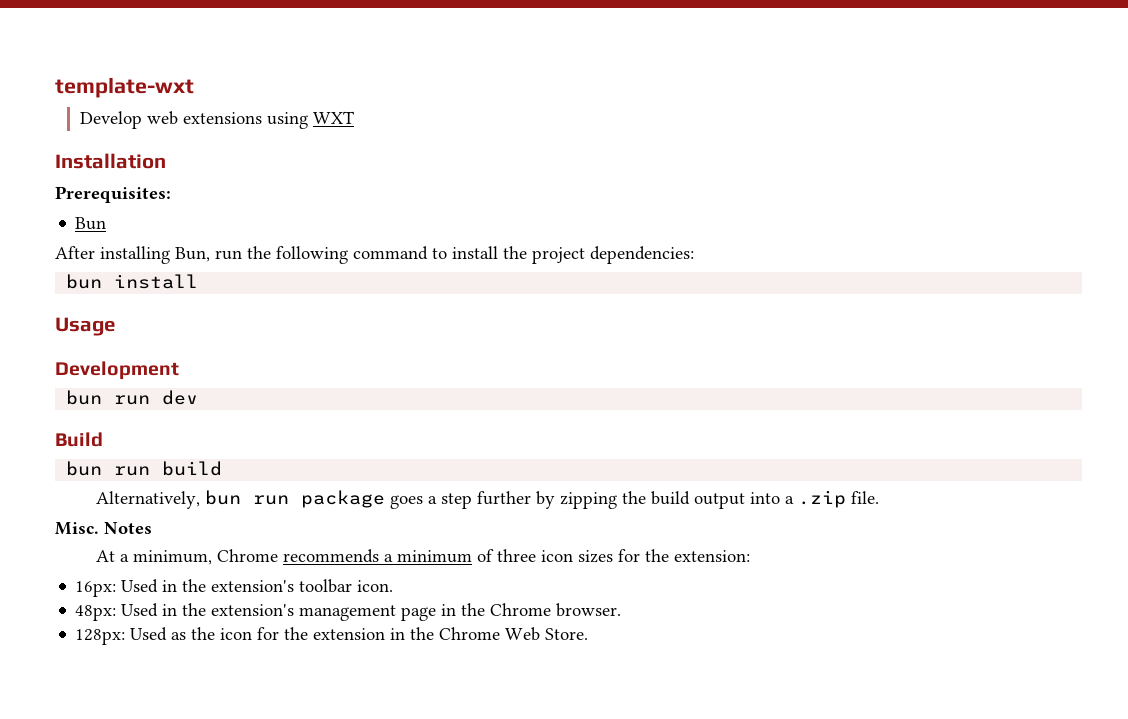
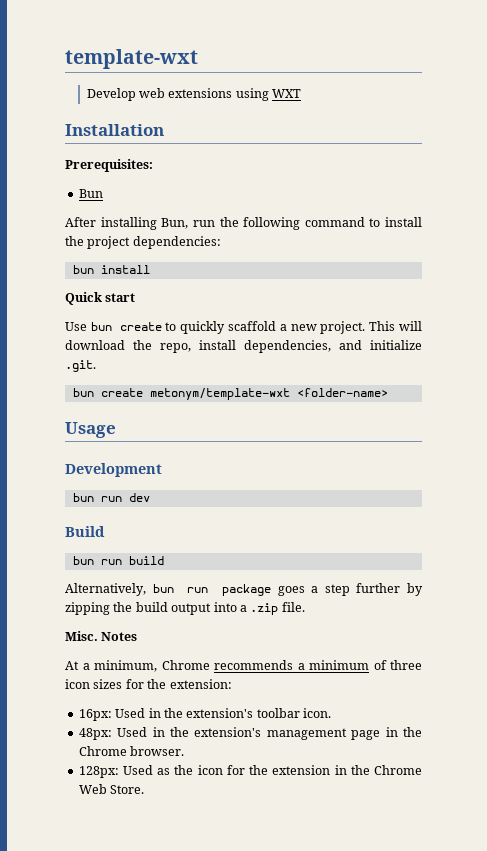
+ Quick start
+ Use bun create to quickly scaffold a new project. This will download the repo, install dependencies, and initialize .git.
+ bun create metonym/template-wxt <folder-name>

